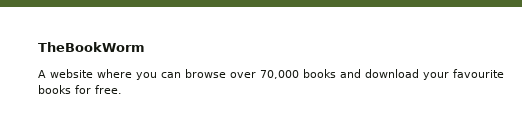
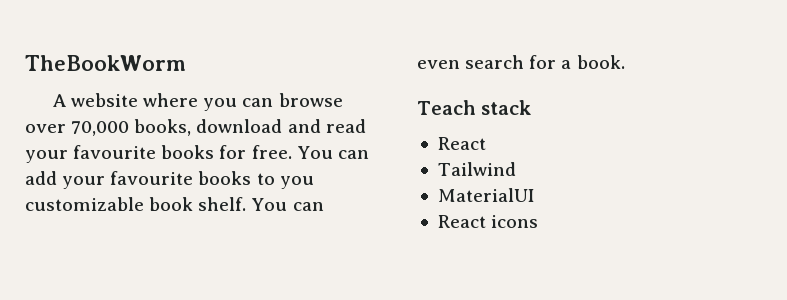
- A website where you can browse over 70,000 books and download your favourite books for free.
+ A website where you can browse over 70,000 books, download and read your favourite books for free.
+ You can add your favourite books to you customizable book shelf. You can even search for a book.
+ Teach stack
+ React
+ Tailwind
+ MaterialUI
+ React icons

